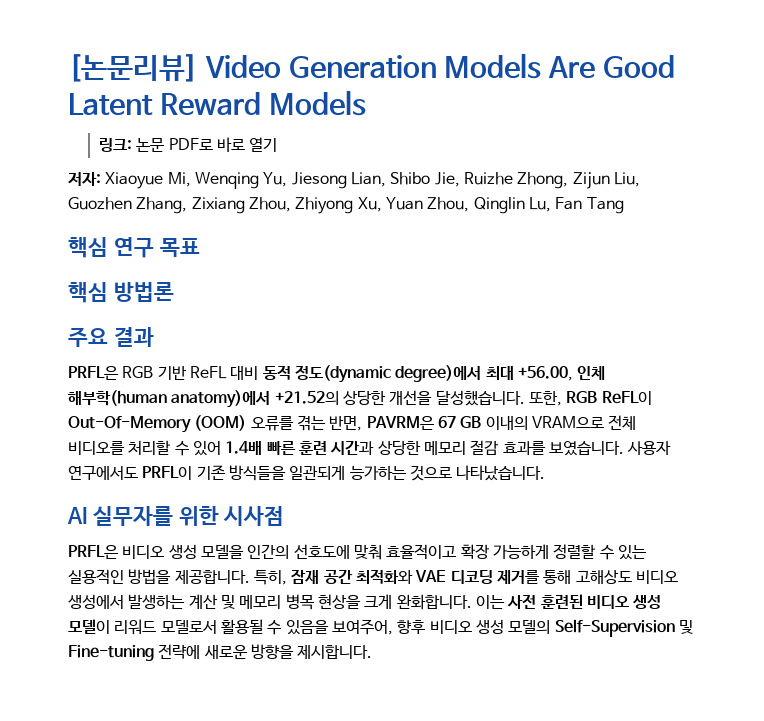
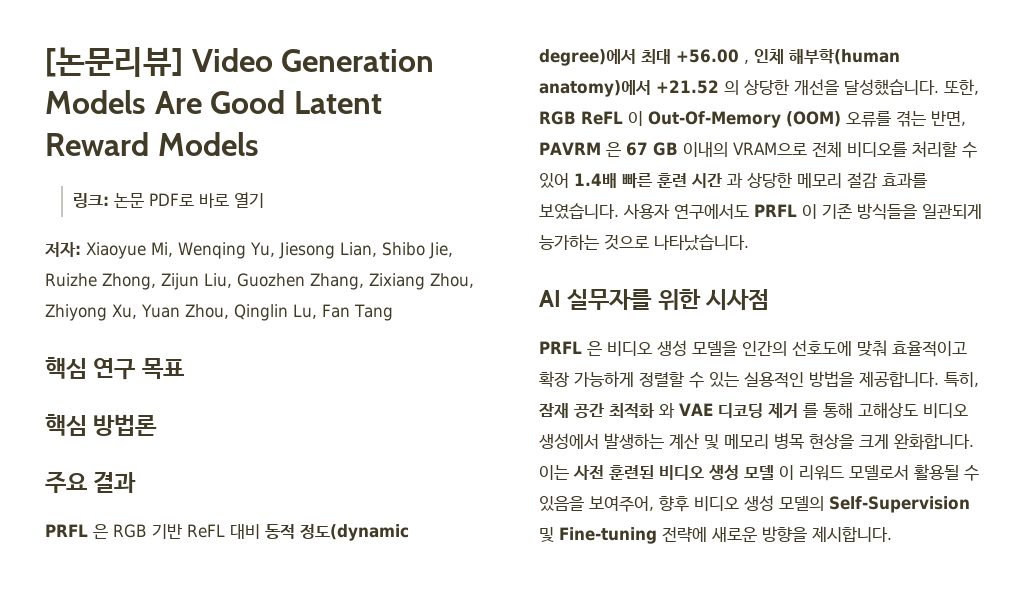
- PRFL은 RGB 기반 ReFL 대비 동적 정도(dynamic degree)에서 최대 +56.00, 인체 해부학(human anatomy)에서 +21.52의 상당한 개선을 달성했습니다.
+ PRFL 은 RGB 기반 ReFL 대비 동적 정도(dynamic degree)에서 최대 +56.00 , 인체 해부학(human anatomy)에서 +21.52 의 상당한 개선을 달성했습니다.
- 또한, RGB ReFL이 Out-Of-Memory (OOM) 오류를 겪는 반면, PAVRM은 67 GB 이내의 VRAM으로 전체 비디오를 처리할 수 있어 1.4배 빠른 훈련 시간과 상당한 메모리 절감 효과를 보였습니다.
+ 또한, RGB ReFL 이 Out-Of-Memory (OOM) 오류를 겪는 반면, PAVRM 은 67 GB 이내의 VRAM으로 전체 비디오를 처리할 수 있어 1.4배 빠른 훈련 시간 과 상당한 메모리 절감 효과를 보였습니다.
- 사용자 연구에서도 PRFL이 기존 방식들을 일관되게 능가하는 것으로 나타났습니다.
+ 사용자 연구에서도 PRFL 이 기존 방식들을 일관되게 능가하는 것으로 나타났습니다.
- PRFL은 비디오 생성 모델을 인간의 선호도에 맞춰 효율적이고 확장 가능하게 정렬할 수 있는 실용적인 방법을 제공합니다.
+ PRFL 은 비디오 생성 모델을 인간의 선호도에 맞춰 효율적이고 확장 가능하게 정렬할 수 있는 실용적인 방법을 제공합니다.
- 특히, 잠재 공간 최적화와 VAE 디코딩 제거를 통해 고해상도 비디오 생성에서 발생하는 계산 및 메모리 병목 현상을 크게 완화합니다.
+ 특히, 잠재 공간 최적화 와 VAE 디코딩 제거 를 통해 고해상도 비디오 생성에서 발생하는 계산 및 메모리 병목 현상을 크게 완화합니다.
- 이는 사전 훈련된 비디오 생성 모델이 리워드 모델로서 활용될 수 있음을 보여주어, 향후 비디오 생성 모델의 Self-Supervision 및 Fine-tuning 전략에 새로운 방향을 제시합니다.
+ 이는 사전 훈련된 비디오 생성 모델 이 리워드 모델로서 활용될 수 있음을 보여주어, 향후 비디오 생성 모델의 Self-Supervision 및 Fine-tuning 전략에 새로운 방향을 제시합니다.

